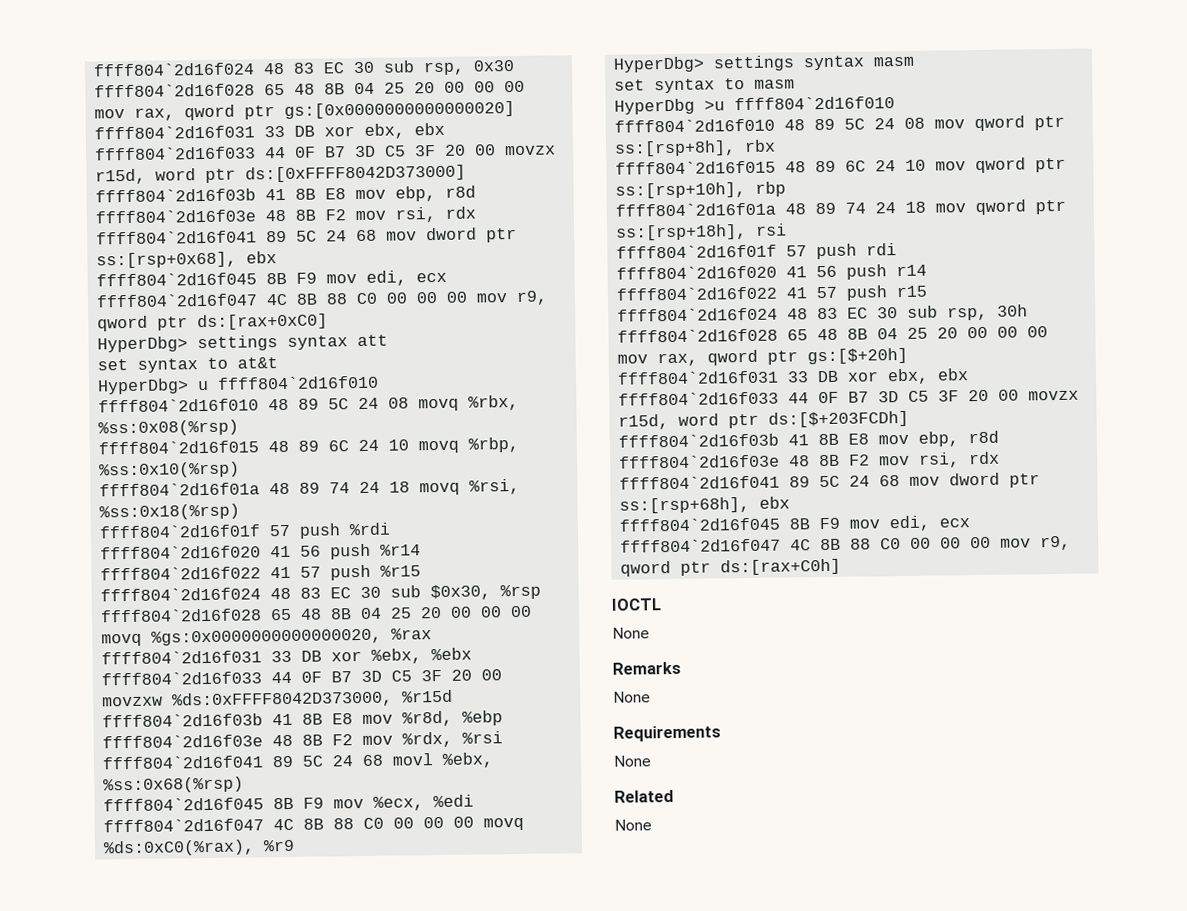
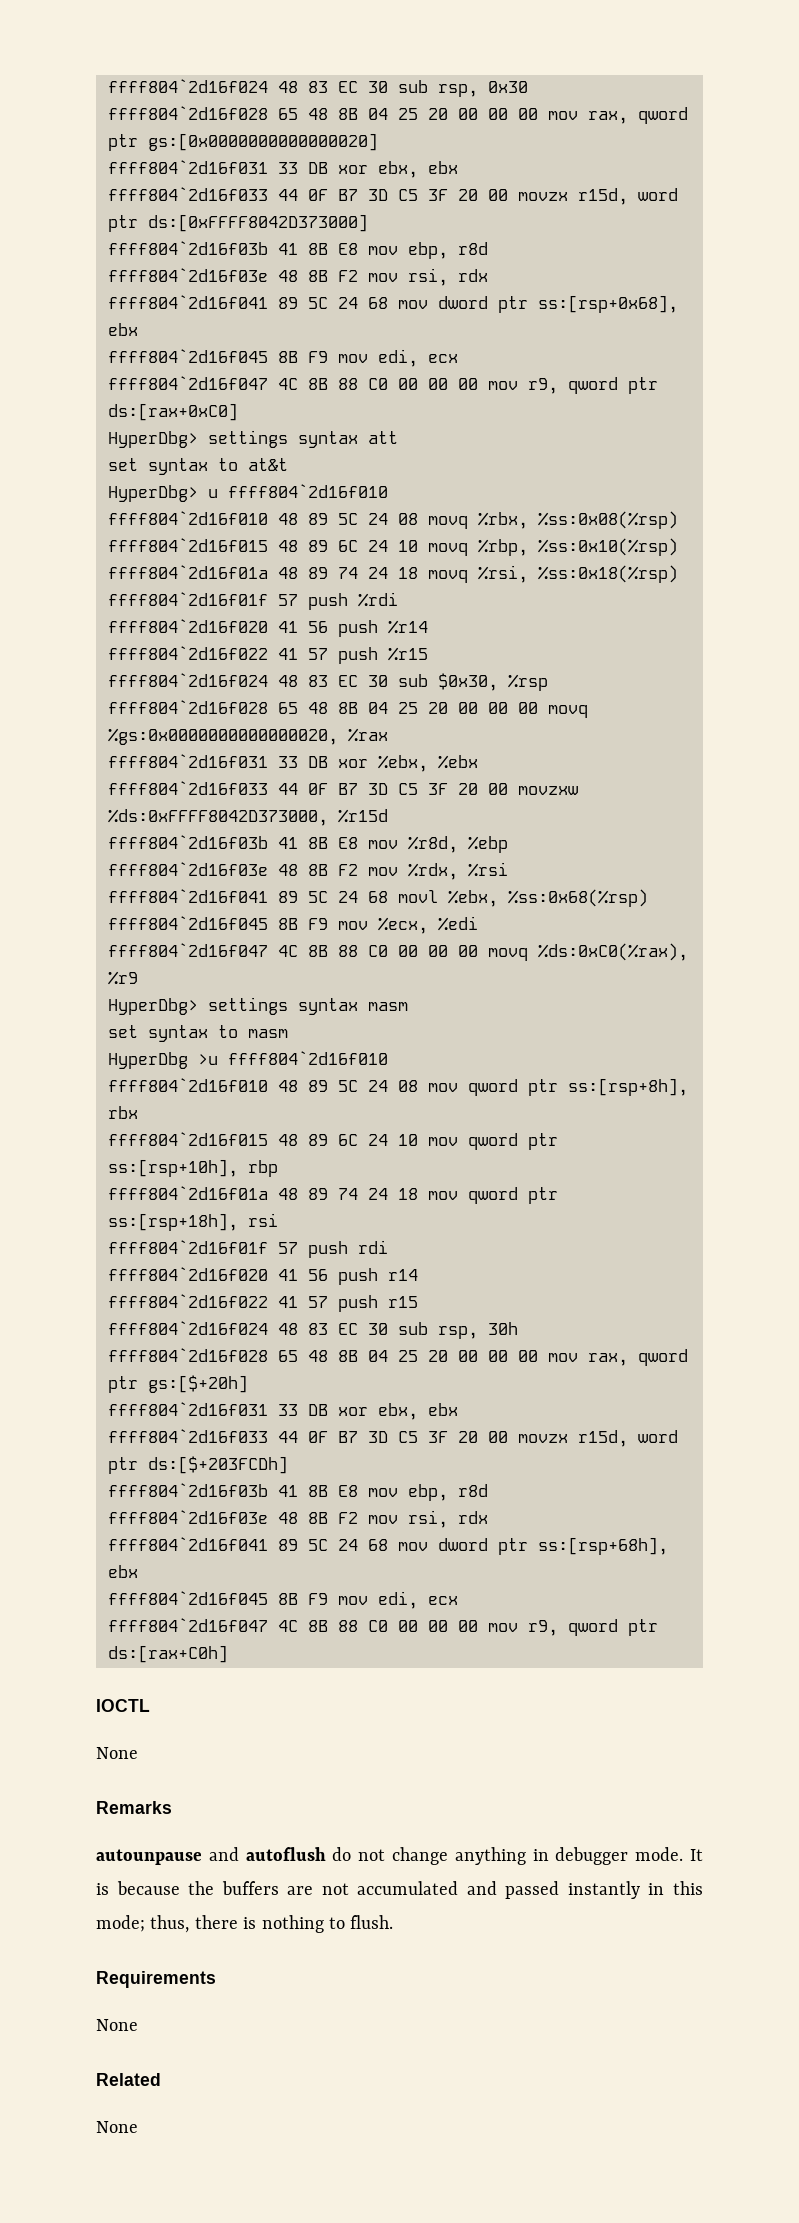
  Remarks
- None
+ autounpause and autoflush do not change anything in debugger mode. It is because the buffers are not accumulated and passed instantly in this mode; thus, there is nothing to flush.

